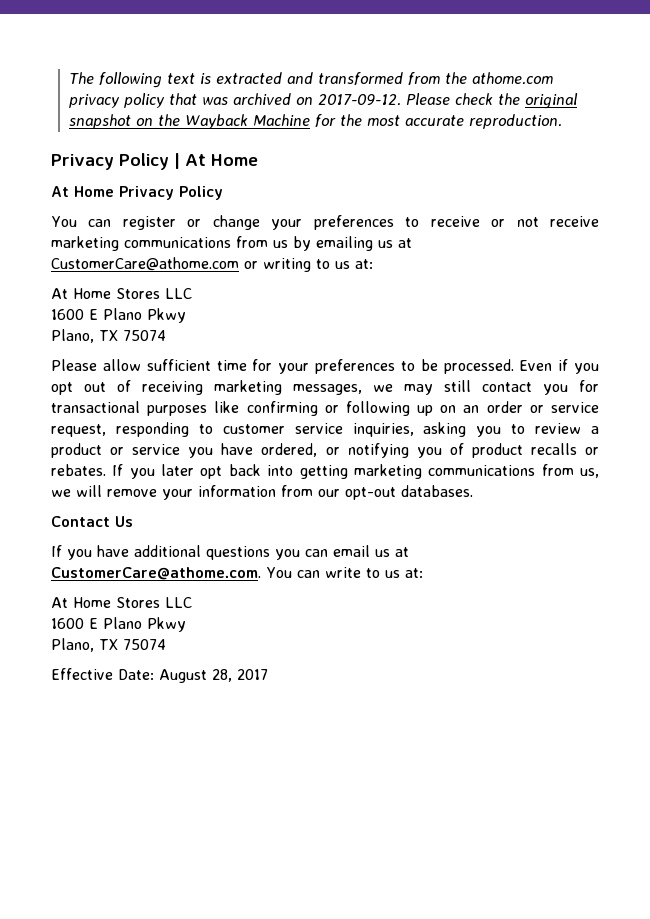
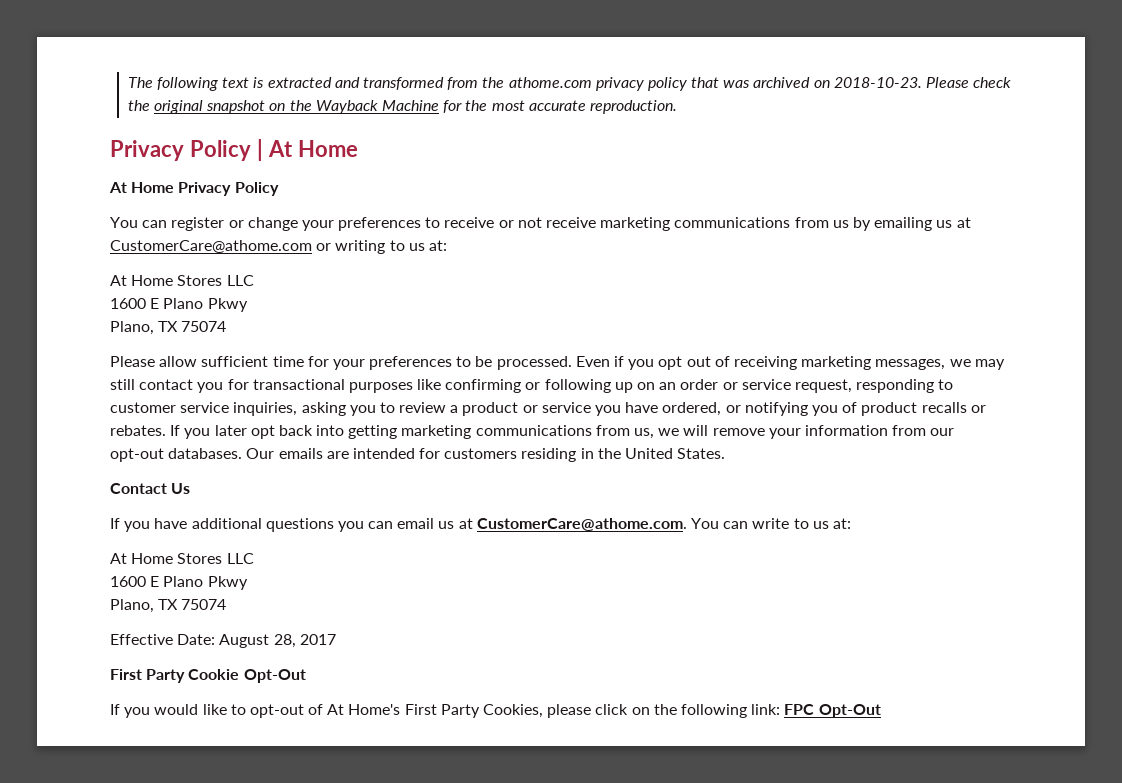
- The following text is extracted and transformed from the athome.com privacy policy that was archived on 2017-09-12.
+ The following text is extracted and transformed from the athome.com privacy policy that was archived on 2018-10-23.
+ Our emails are intended for customers residing in the United States.
+ First Party Cookie Opt-Out
+ If you would like to opt-out of At Home's First Party Cookies, please click on the following link: FPC Opt-Out

